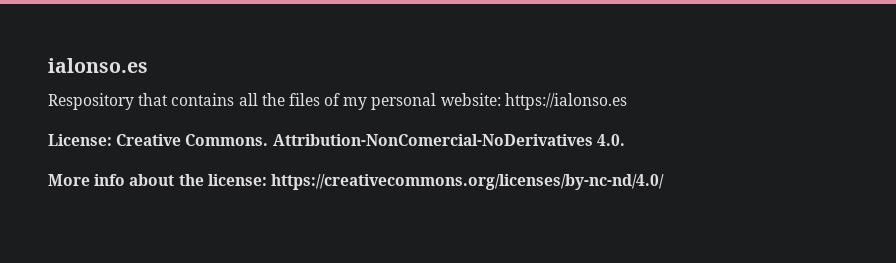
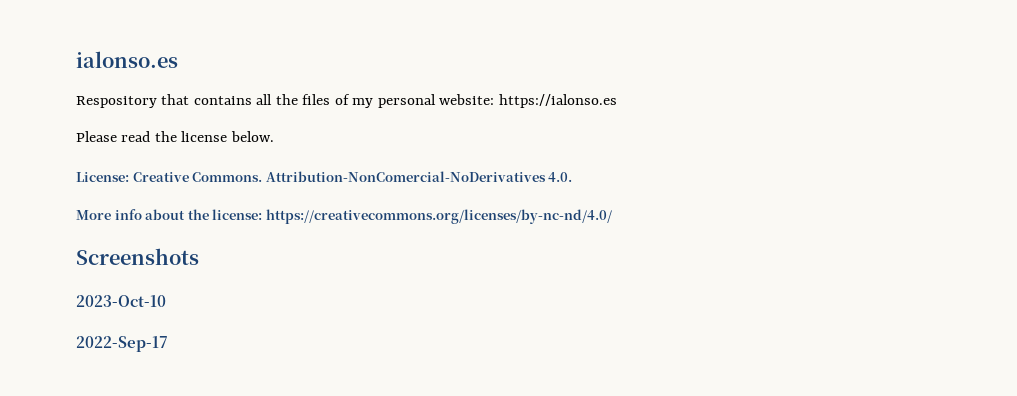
+ Please read the license below.
+ Screenshots
+ 2023-Oct-10
+ 2022-Sep-17

